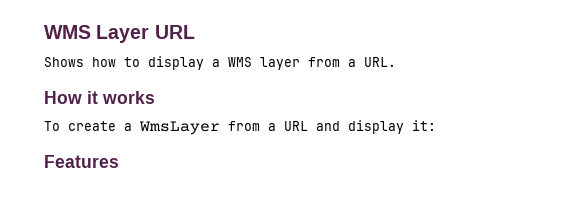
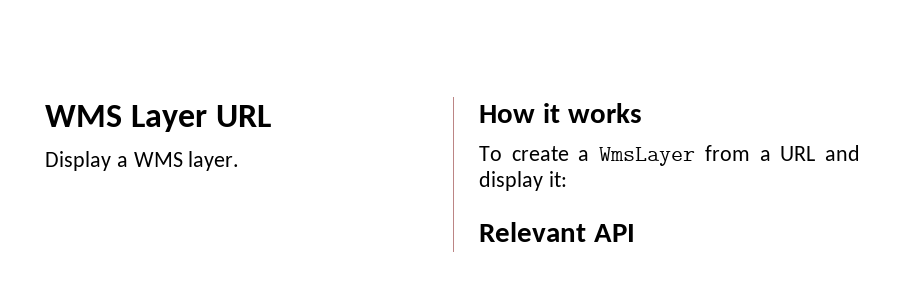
- Shows how to display a WMS layer from a URL.
+ Display a WMS layer.
- Features
+ Relevant API

